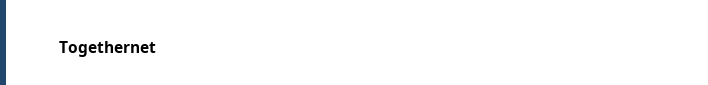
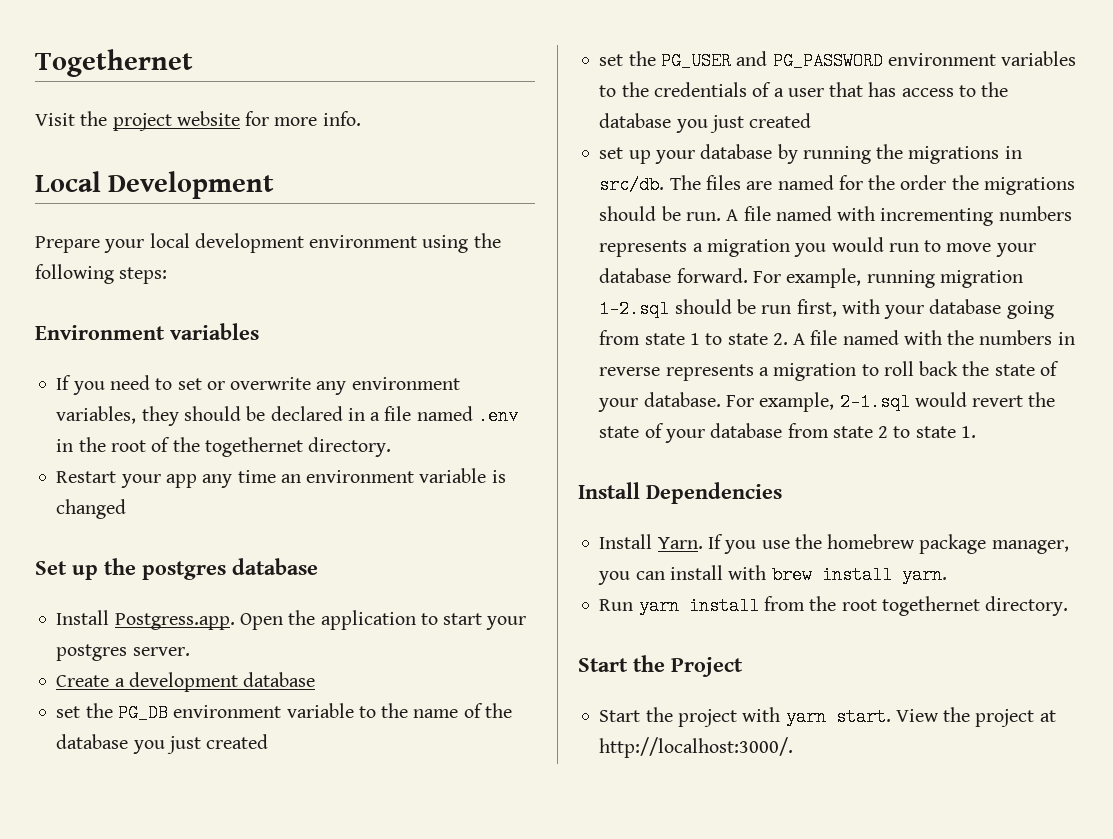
+ Visit the project website for more info.
+ Local Development
+ Prepare your local development environment using the following steps:
+ Environment variables
+ If you need to set or overwrite any environment variables, they should be declared in a file named .env in the root of the togethernet directory.
+ Restart your app any time an environment variable is changed
+ Set up the postgres database
+ Install Postgress.app. Open the application to start your postgres server.
+ Create a development database
+ set the PG_DB environment variable to the name of the database you just created
+ set the PG_USER and PG_PASSWORD environment variables to the credentials of a user that has access to the database you just created
+ set up your database by running the migrations in src/db. The files are named for the order the migrations should be run. A file named with incrementing numbers represents a migration you would run to move your database forward. For example, running migration 1-2.sql should be run first, with your database going from state 1 to state 2. A file named with the numbers in reverse represents a migration to roll back the state of your database. For example, 2-1.sql would revert the state of your database from state 2 to state 1.
+ Install Dependencies
+ Install Yarn. If you use the homebrew package manager, you can install with brew install yarn.
+ Run yarn install from the root togethernet directory.
+ Start the Project
+ Start the project with yarn start. View the project at http://localhost:3000/.

